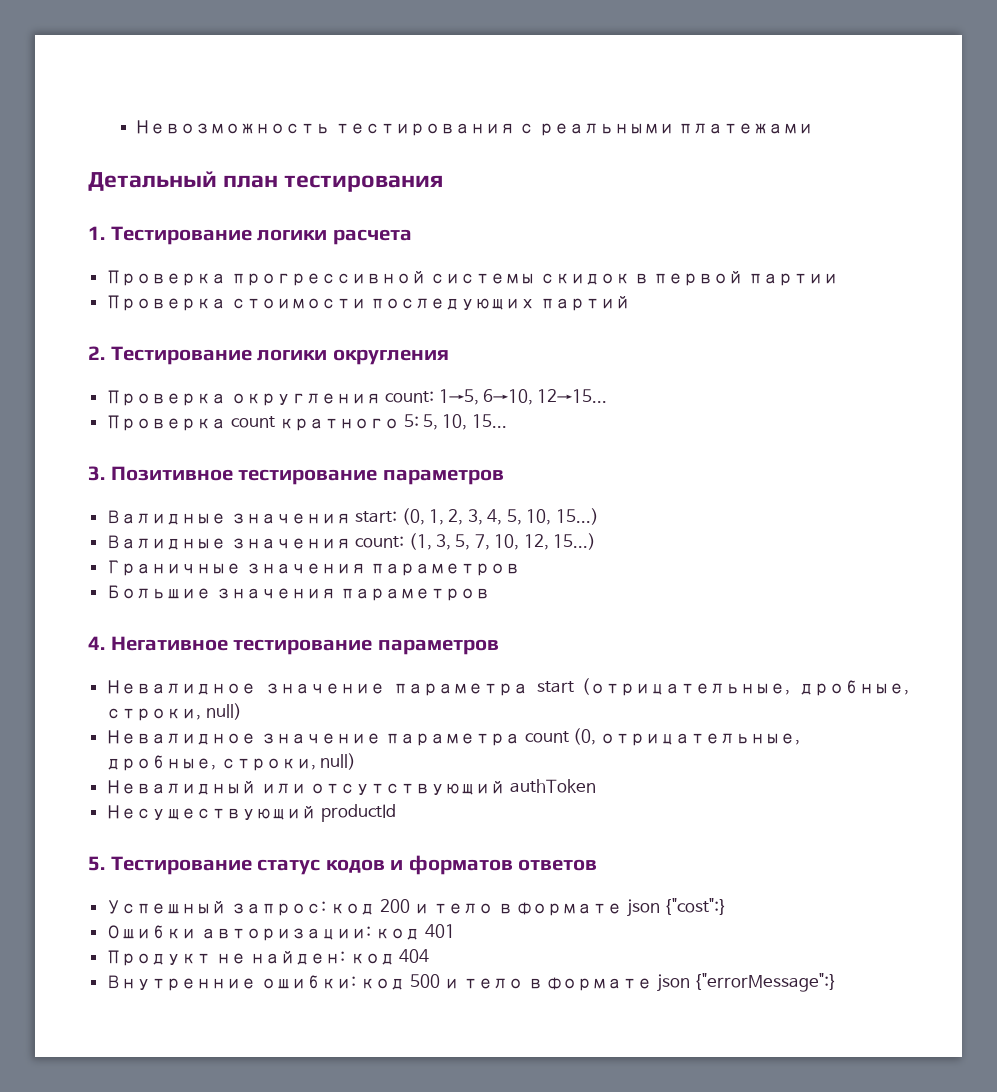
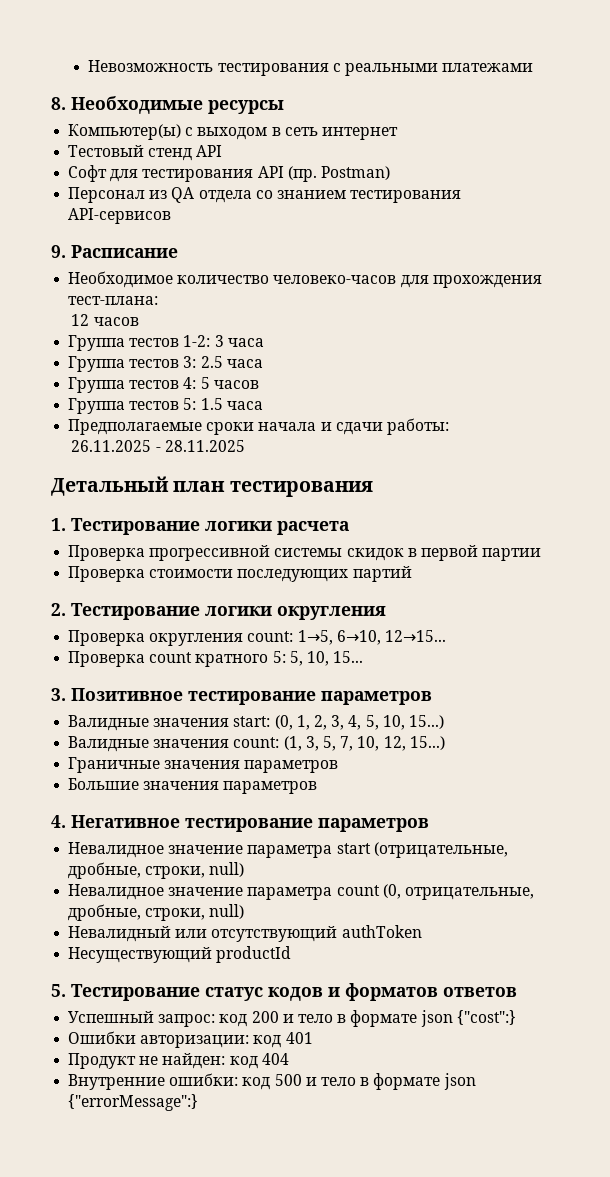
+ 8. Необходимые ресурсы
+ Компьютер(ы) с выходом в сеть интернет
+ Тестовый стенд API
+ Софт для тестирования API (пр. Postman)
+ Персонал из QA отдела со знанием тестирования API-сервисов
+ 9. Расписание
+ Необходимое количество человеко-часов для прохождения тест-плана:
+ 12 часов
+ Группа тестов 1-2: 3 часа
+ Группа тестов 3: 2.5 часа
+ Группа тестов 4: 5 часов
+ Группа тестов 5: 1.5 часа
+ Предполагаемые сроки начала и сдачи работы:
+ 26.11.2025 - 28.11.2025

